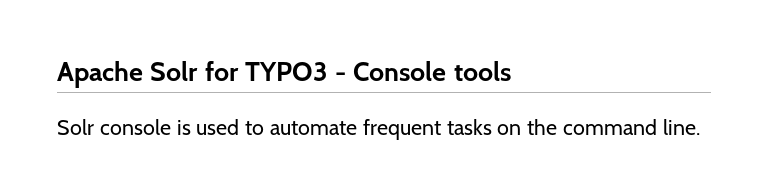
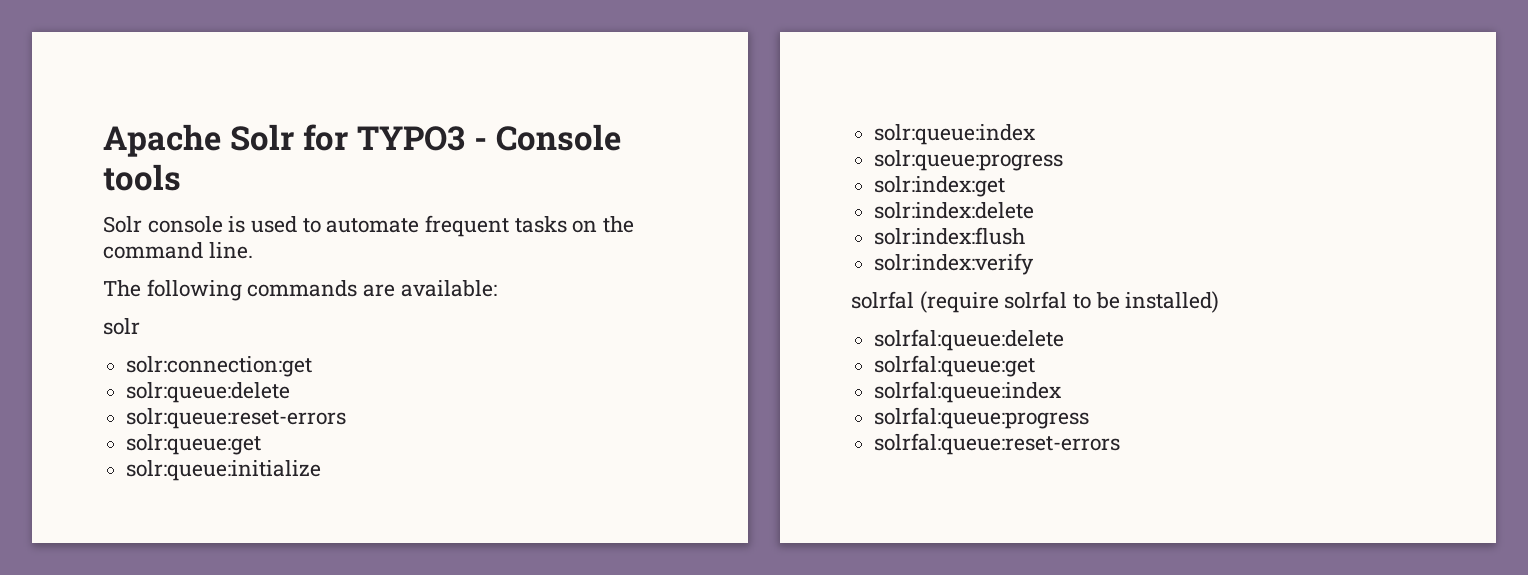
+ The following commands are available:
+ solr
+ solr:connection:get
+ solr:queue:delete
+ solr:queue:reset-errors
+ solr:queue:get
+ solr:queue:initialize
+ solr:queue:index
+ solr:queue:progress
+ solr:index:get
+ solr:index:delete
+ solr:index:flush
+ solr:index:verify
+ solrfal (require solrfal to be installed)
+ solrfal:queue:delete
+ solrfal:queue:get
+ solrfal:queue:index
+ solrfal:queue:progress
+ solrfal:queue:reset-errors

